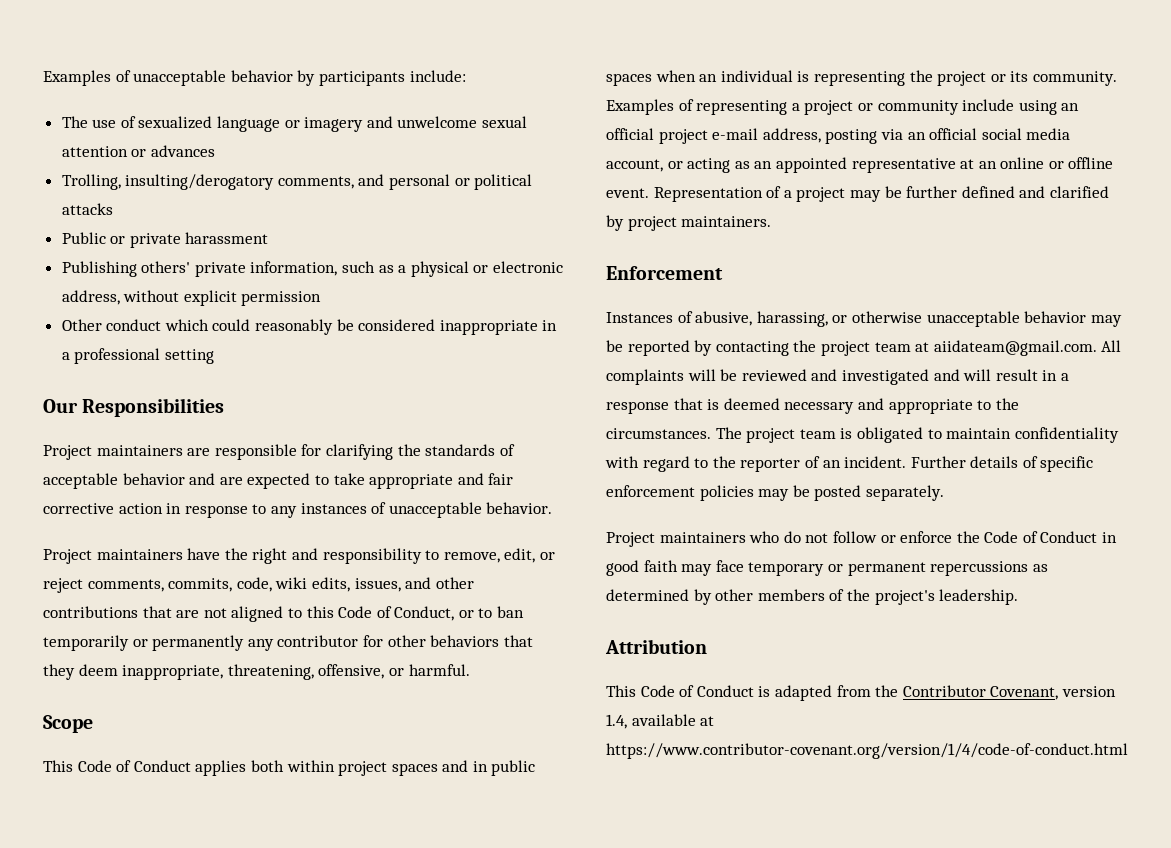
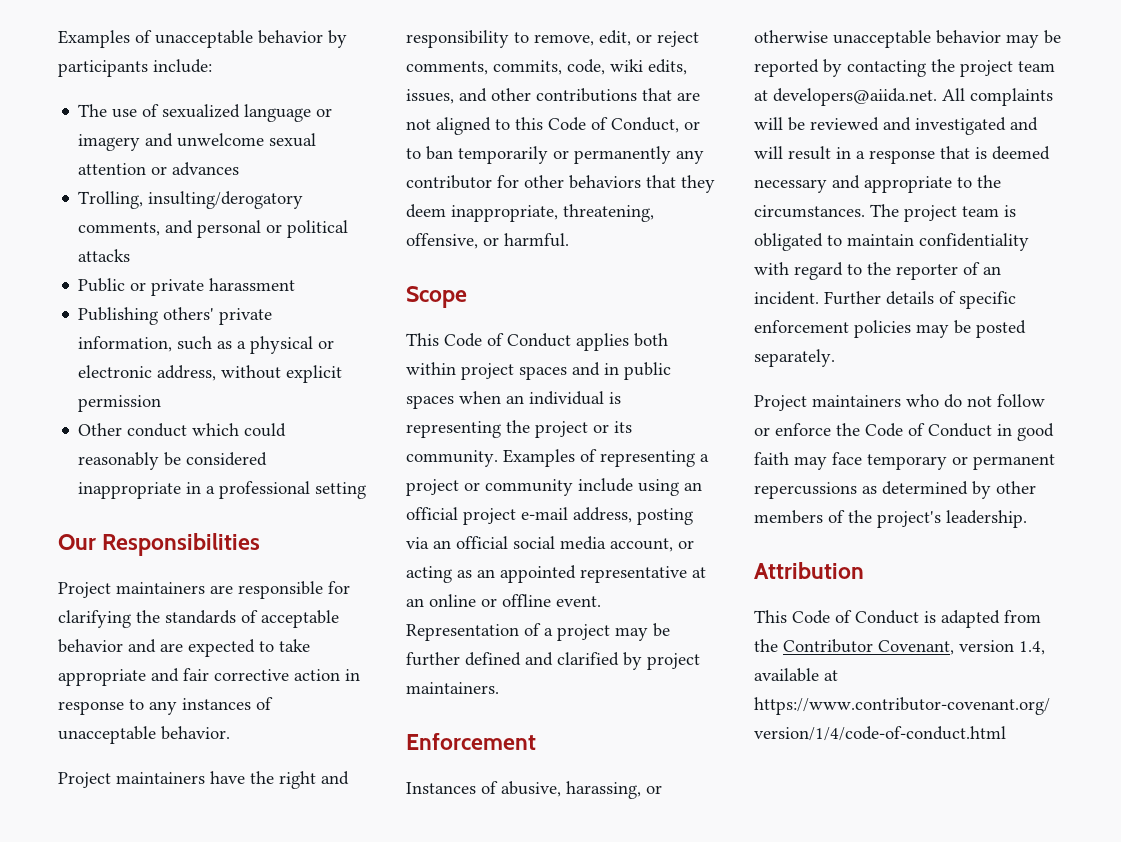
- Instances of abusive, harassing, or otherwise unacceptable behavior may be reported by contacting the project team at aiidateam@gmail.com. All complaints will be reviewed and investigated and will result in a response that is deemed necessary and appropriate to the circumstances.
+ Instances of abusive, harassing, or otherwise unacceptable behavior may be reported by contacting the project team at developers@aiida.net. All complaints will be reviewed and investigated and will result in a response that is deemed necessary and appropriate to the circumstances.

